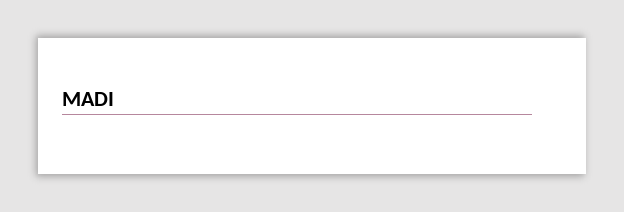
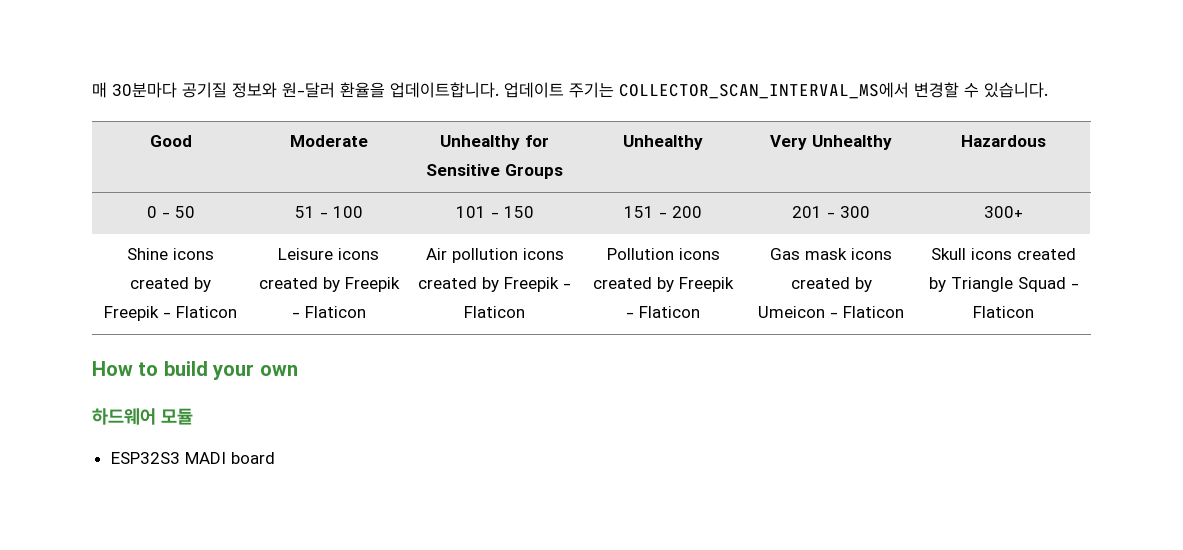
- MADI
+ 매 30분마다 공기질 정보와 원-달러 환율을 업데이트합니다. 업데이트 주기는 COLLECTOR_SCAN_INTERVAL_MS에서 변경할 수 있습니다.
+ Good | Moderate | Unhealthy for Sensitive Groups | Unhealthy | Very Unhealthy | Hazardous
+ 0 - 50 | 51 - 100 | 101 - 150 | 151 - 200 | 201 - 300 | 300+
+ Shine icons created by Freepik - Flaticon | Leisure icons created by Freepik - Flaticon | Air pollution icons created by Freepik - Flaticon | Pollution icons created by Freepik - Flaticon | Gas mask icons created by Umeicon - Flaticon | Skull icons created by Triangle Squad - Flaticon
+ How to build your own
+ 하드웨어 모듈
+ ESP32S3 MADI board

